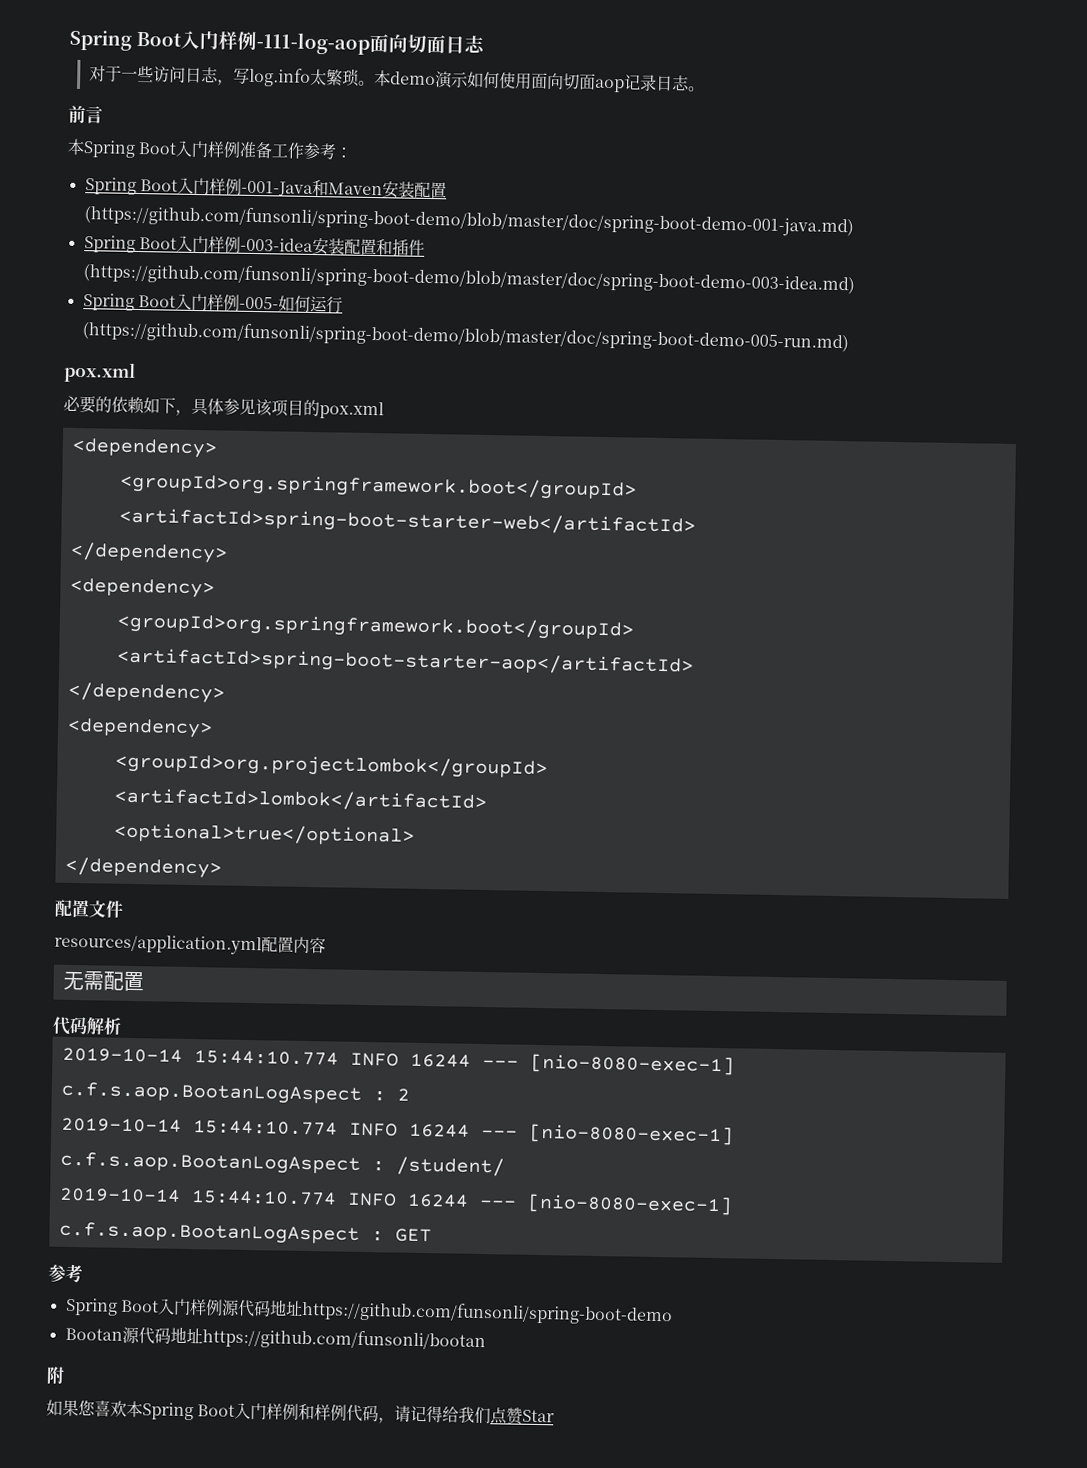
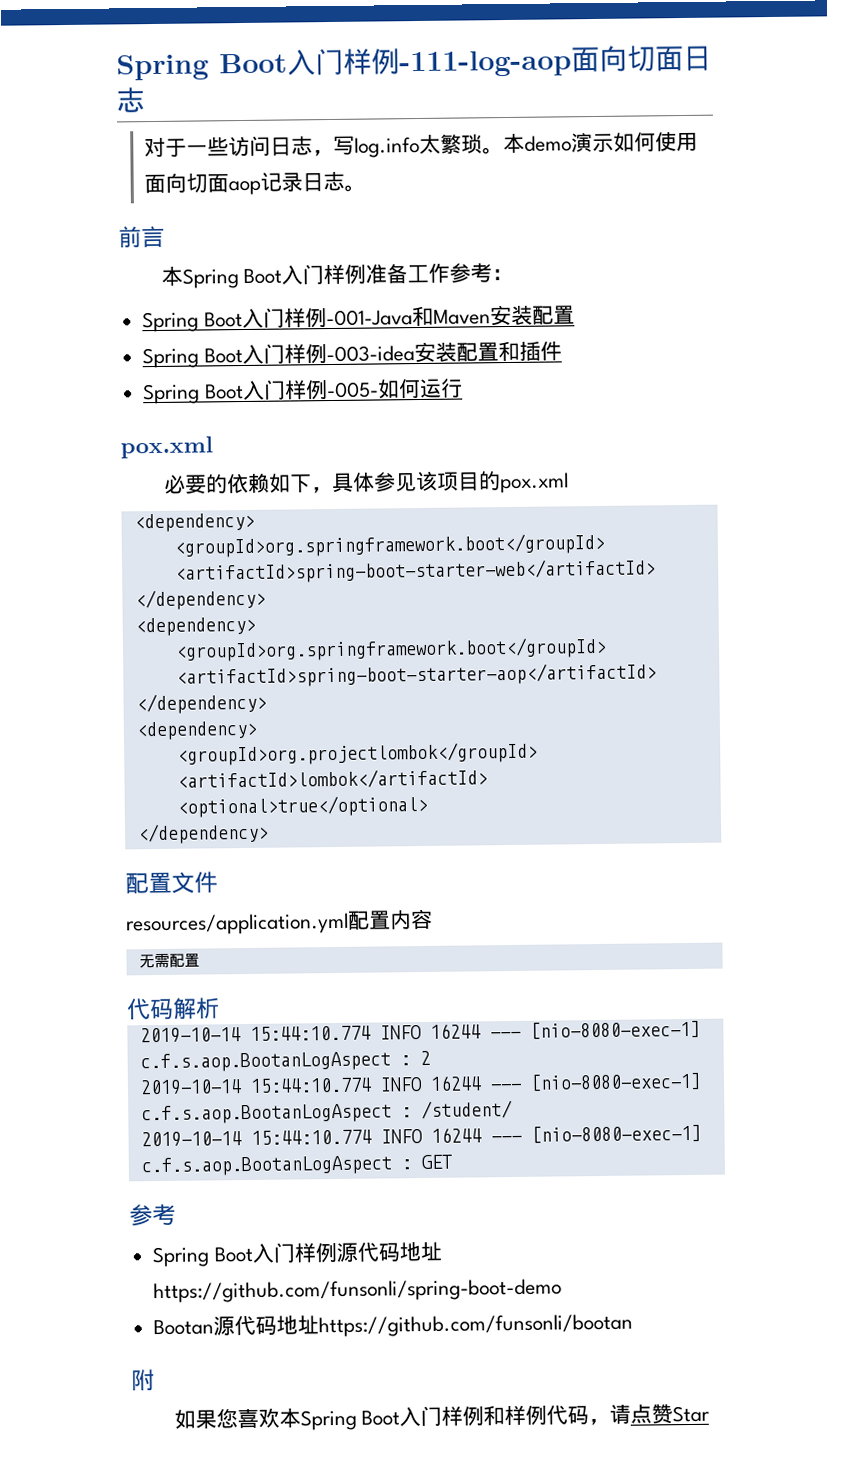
- Spring Boot入门样例-001-Java和Maven安装配置(https://github.com/funsonli/spring-boot-demo/blob/master/doc/spring-boot-demo-001-java.md)
+ Spring Boot入门样例-001-Java和Maven安装配置
- Spring Boot入门样例-003-idea安装配置和插件(https://github.com/funsonli/spring-boot-demo/blob/master/doc/spring-boot-demo-003-idea.md)
+ Spring Boot入门样例-003-idea安装配置和插件
- Spring Boot入门样例-005-如何运行(https://github.com/funsonli/spring-boot-demo/blob/master/doc/spring-boot-demo-005-run.md)
+ Spring Boot入门样例-005-如何运行
- 如果您喜欢本Spring Boot入门样例和样例代码，请记得给我们点赞Star
+ 如果您喜欢本Spring Boot入门样例和样例代码，请点赞Star

